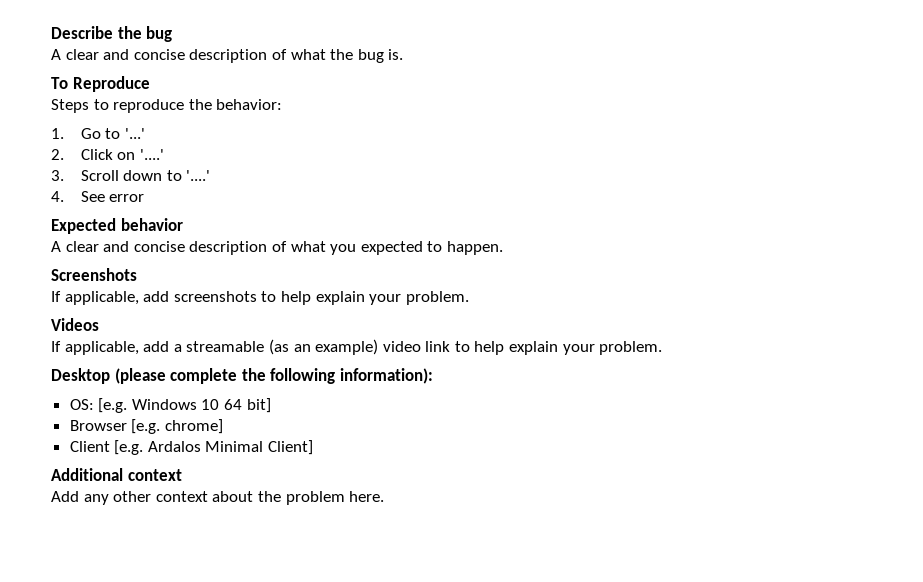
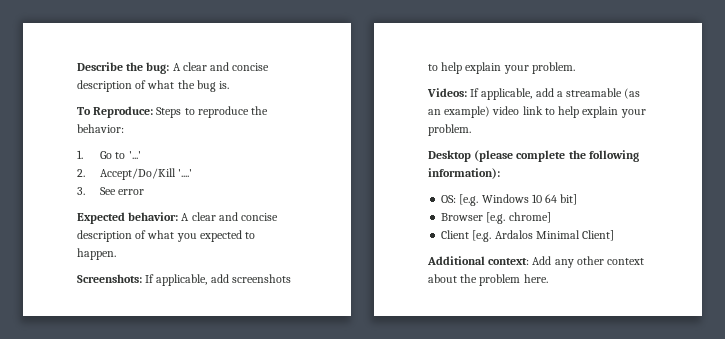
- Describe the bug
- A clear and concise description of what the bug is.
+ Describe the bug: A clear and concise description of what the bug is.
- To Reproduce
- Steps to reproduce the behavior:
+ To Reproduce: Steps to reproduce the behavior:
- 2. Click on '....'
- 3. Scroll down to '....'
- 4. See error
+ 2. Accept/Do/Kill '....'
+ 3. See error
- Expected behavior
- A clear and concise description of what you expected to happen.
+ Expected behavior: A clear and concise description of what you expected to happen.
- Screenshots
- If applicable, add screenshots to help explain your problem.
+ Screenshots: If applicable, add screenshots to help explain your problem.
- Videos
- If applicable, add a streamable (as an example) video link to help explain your problem.
+ Videos: If applicable, add a streamable (as an example) video link to help explain your problem.
- Additional context
- Add any other context about the problem here.
+ Additional context: Add any other context about the problem here.

